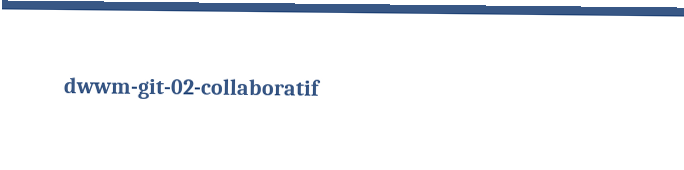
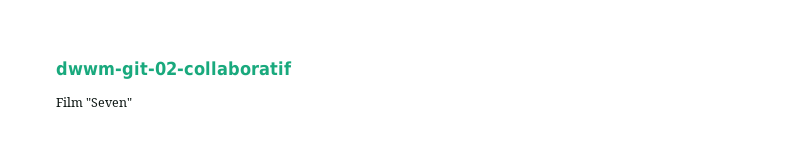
+ Film "Seven"

